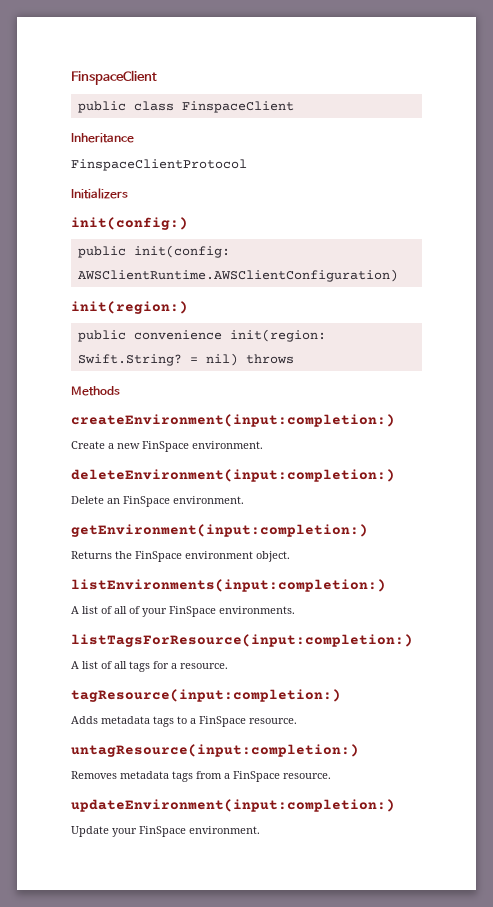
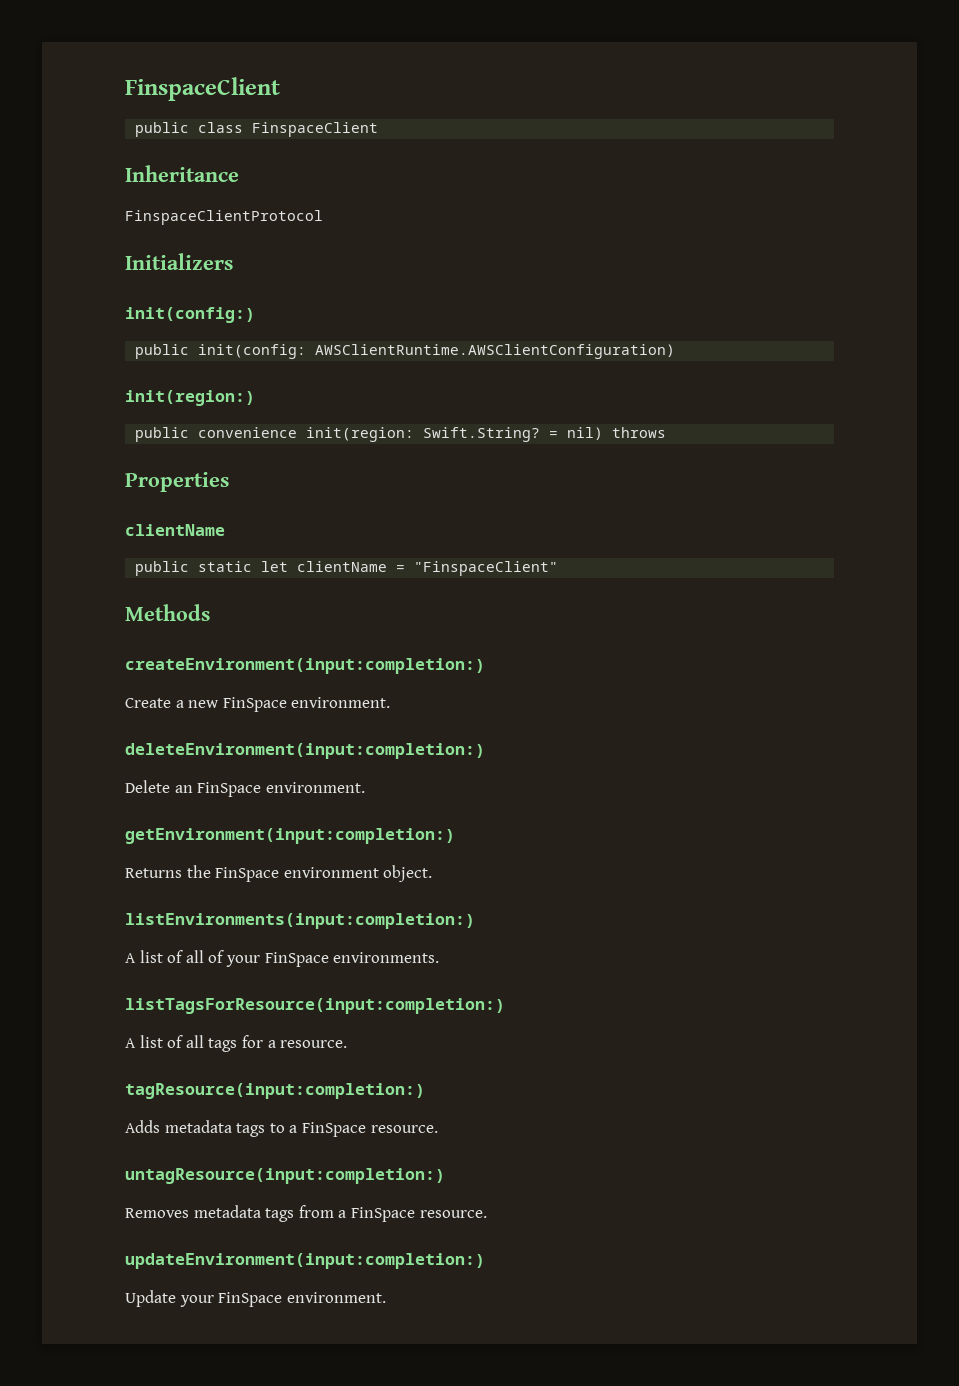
+ Properties
+ clientName
+ public static let clientName = "FinspaceClient"

